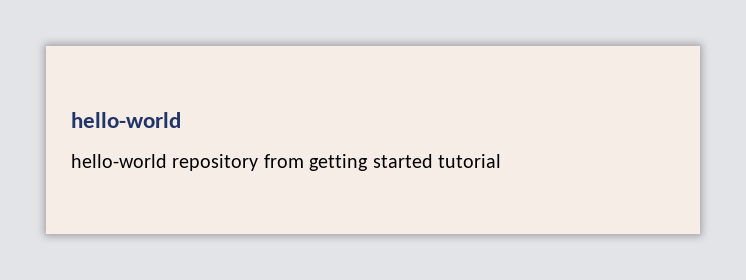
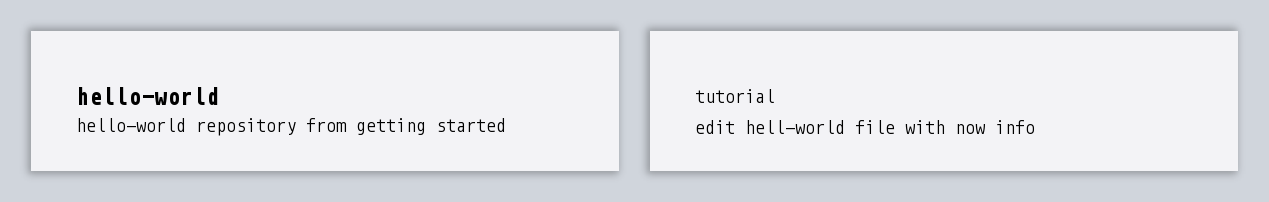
+ edit hell-world file with now info

